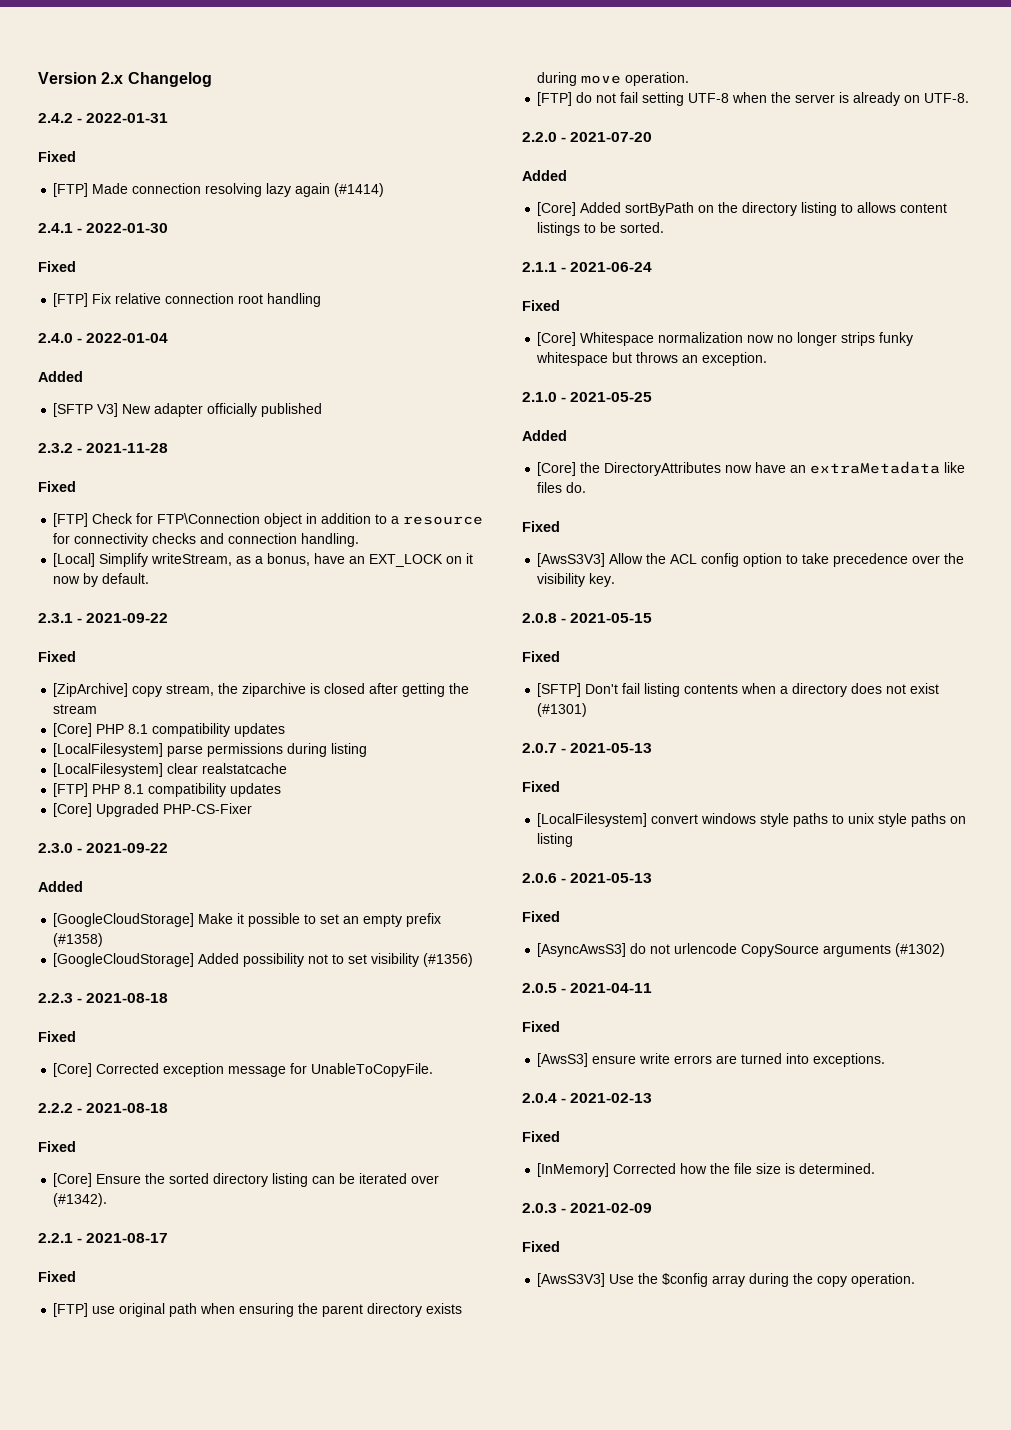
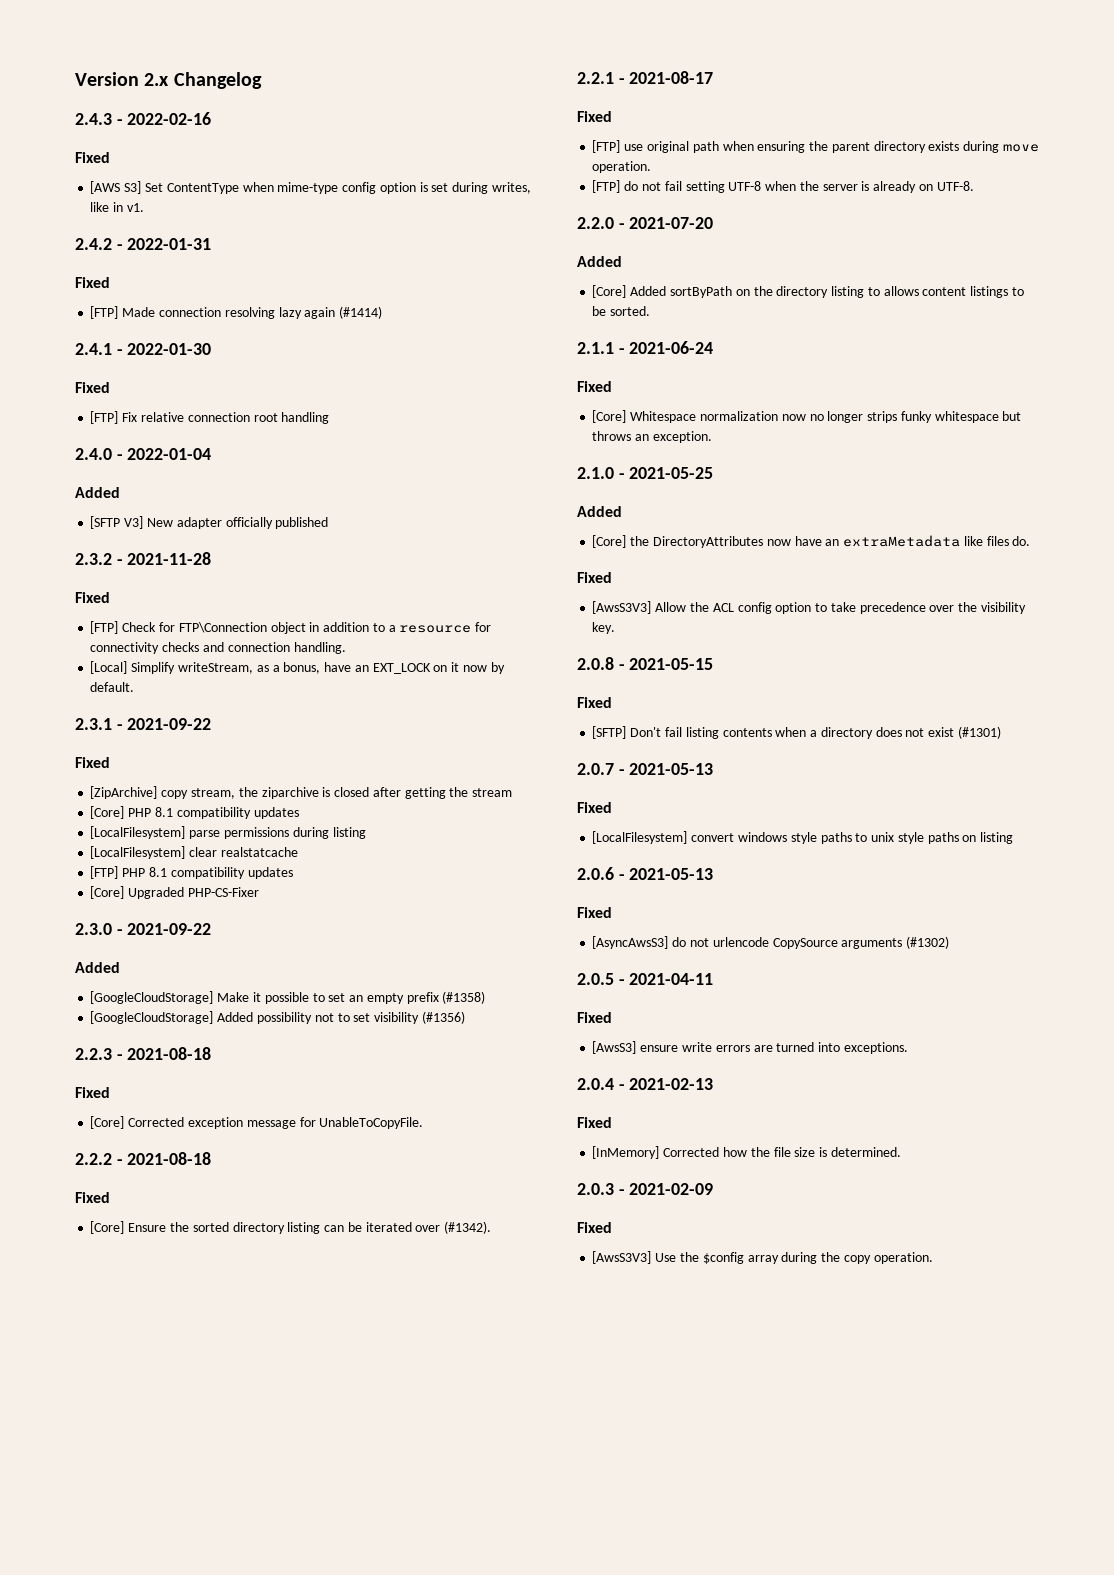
+ 2.4.3 - 2022-02-16
+ Fixed
+ [AWS S3] Set ContentType when mime-type config option is set during writes, like in v1.

